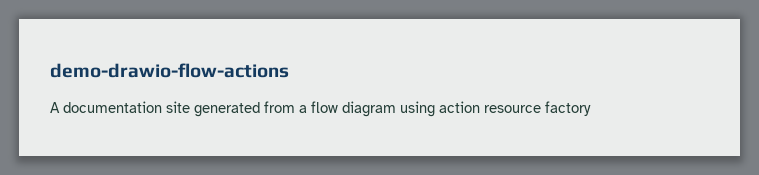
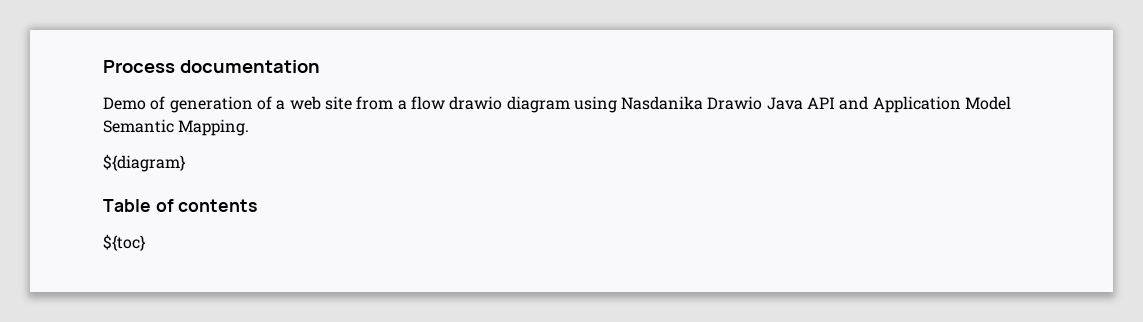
- demo-drawio-flow-actions
- A documentation site generated from a flow diagram using action resource factory
+ Process documentation
+ Demo of generation of a web site from a flow drawio diagram using Nasdanika Drawio Java API and Application Model Semantic Mapping.
+ ${diagram}
+ Table of contents
+ ${toc}

